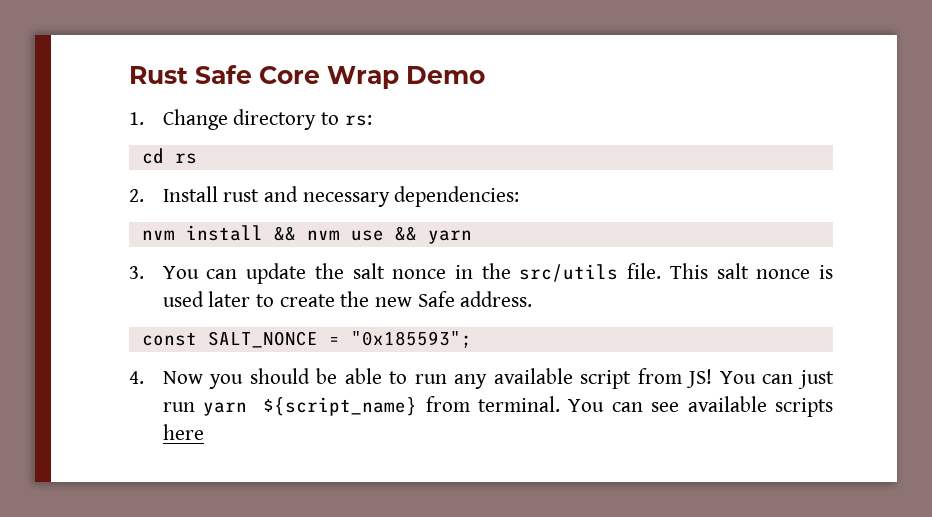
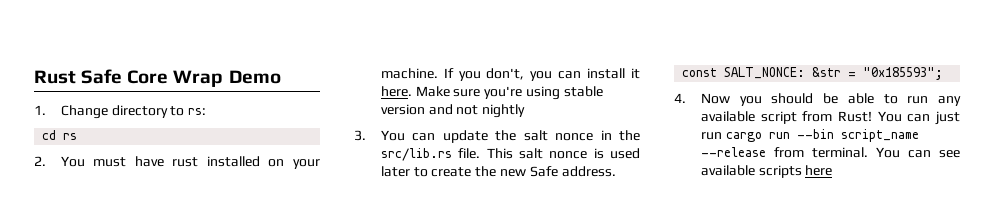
- 2. Install rust and necessary dependencies:
- nvm install && nvm use && yarn
+ 2. You must have rust installed on your machine. If you don't, you can install it here. Make sure you're using stable version and not nightly
- 3. You can update the salt nonce in the src/utils file.
+ 3. You can update the salt nonce in the src/lib.rs file.
- const SALT_NONCE = "0x185593";
+ const SALT_NONCE: &str = "0x185593";
- 4. Now you should be able to run any available script from JS!
+ 4. Now you should be able to run any available script from Rust!
- You can just run yarn ${script_name} from terminal.
+ You can just run cargo run --bin script_name --release from terminal.

